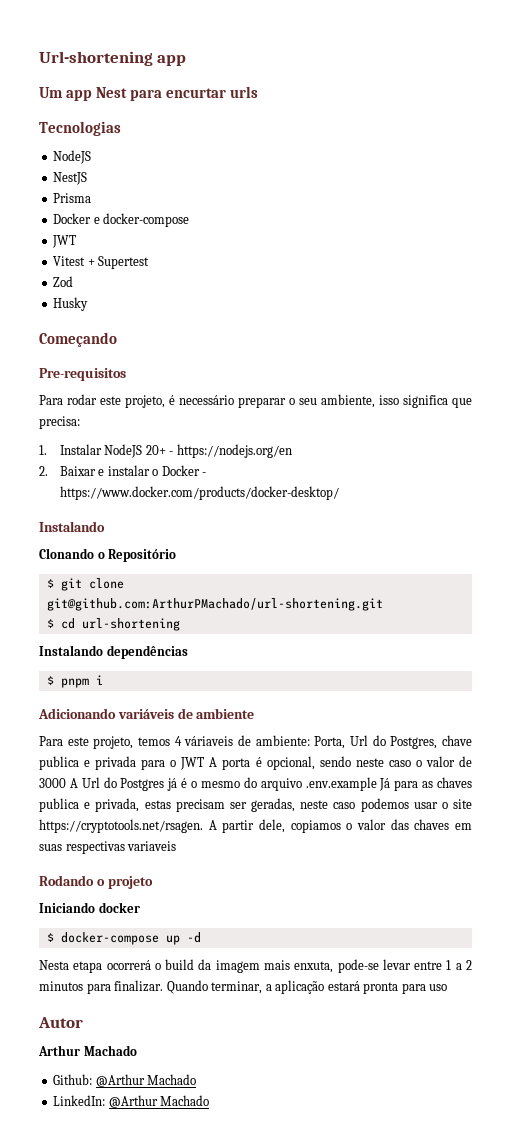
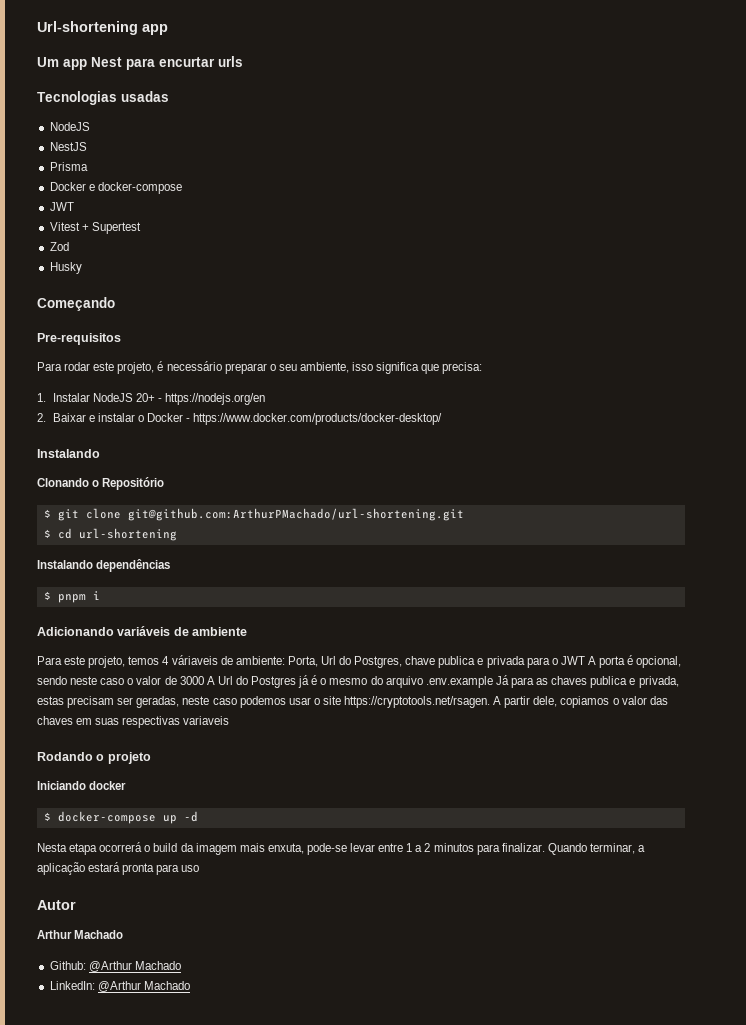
- Tecnologias
+ Tecnologias usadas

